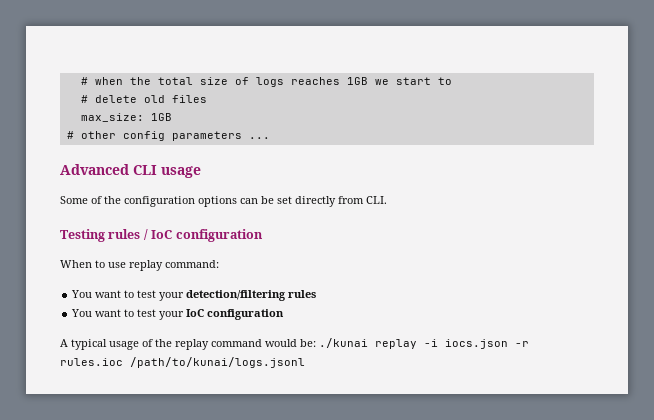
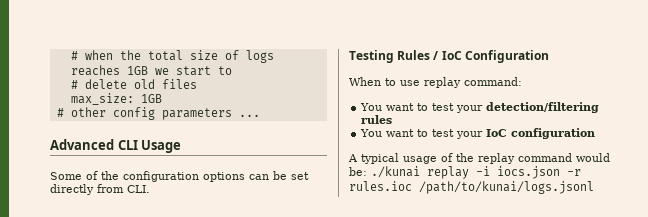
- Advanced CLI usage
+ Advanced CLI Usage
- Testing rules / IoC configuration
+ Testing Rules / IoC Configuration

